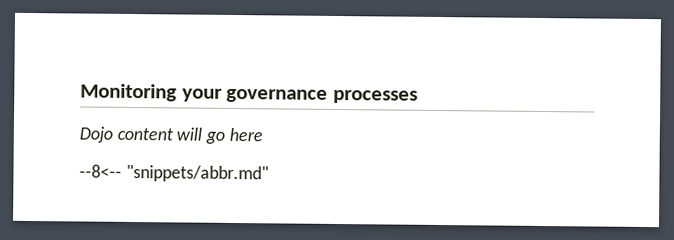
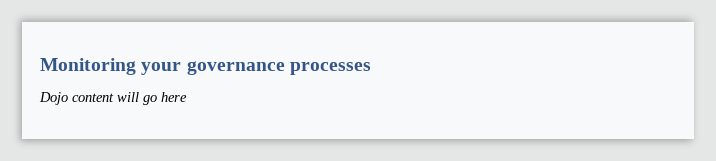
- --8<-- "snippets/abbr.md"

